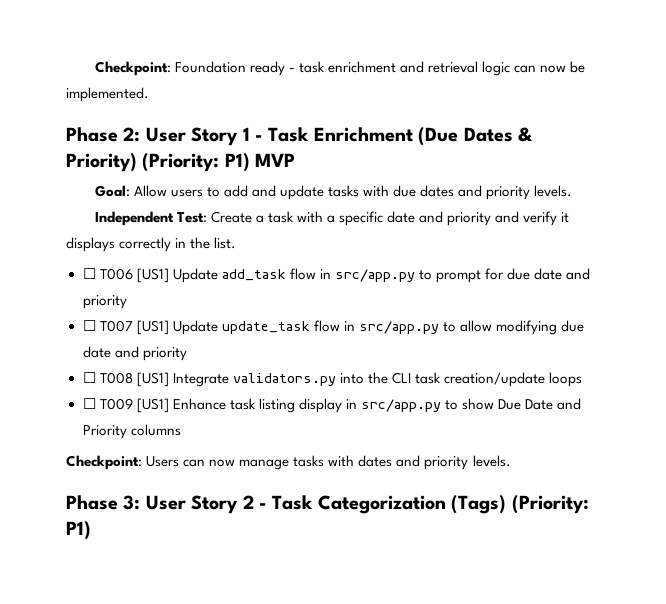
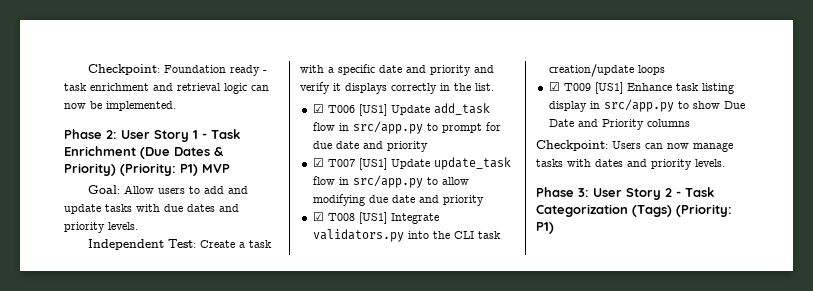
- ☐ T006 [US1] Update add_task flow in src/app.py to prompt for due date and priority
+ ☑ T006 [US1] Update add_task flow in src/app.py to prompt for due date and priority
- ☐ T007 [US1] Update update_task flow in src/app.py to allow modifying due date and priority
+ ☑ T007 [US1] Update update_task flow in src/app.py to allow modifying due date and priority
- ☐ T008 [US1] Integrate validators.py into the CLI task creation/update loops
+ ☑ T008 [US1] Integrate validators.py into the CLI task creation/update loops
- ☐ T009 [US1] Enhance task listing display in src/app.py to show Due Date and Priority columns
+ ☑ T009 [US1] Enhance task listing display in src/app.py to show Due Date and Priority columns

